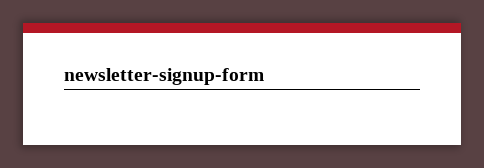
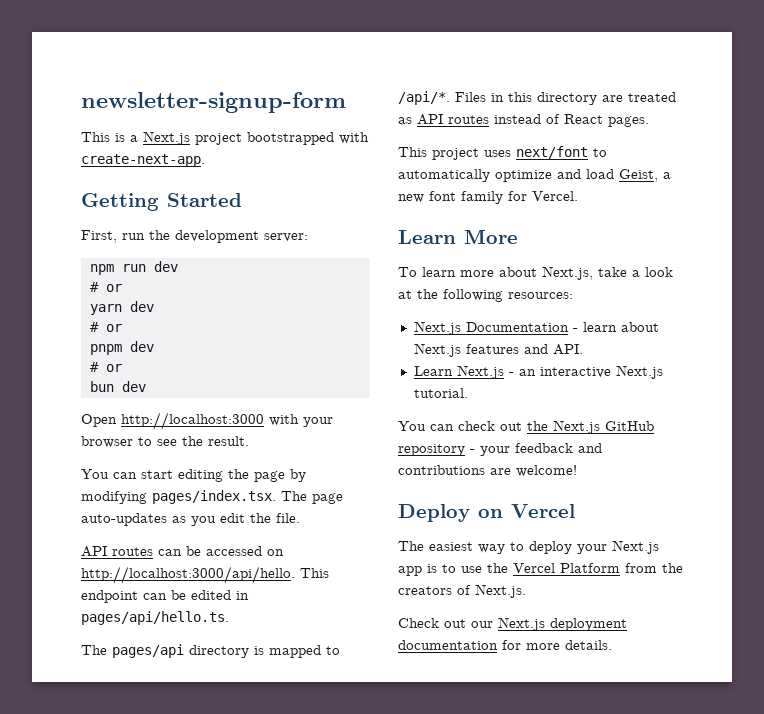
+ This is a Next.js project bootstrapped with create-next-app.
+ Getting Started
+ First, run the development server:
+ npm run dev
+ # or
+ yarn dev
+ # or
+ pnpm dev
+ # or
+ bun dev
+ Open http://localhost:3000 with your browser to see the result.
+ You can start editing the page by modifying pages/index.tsx. The page auto-updates as you edit the file.
+ API routes can be accessed on http://localhost:3000/api/hello. This endpoint can be edited in pages/api/hello.ts.
+ The pages/api directory is mapped to /api/*. Files in this directory are treated as API routes instead of React pages.
+ This project uses next/font to automatically optimize and load Geist, a new font family for Vercel.
+ Learn More
+ To learn more about Next.js, take a look at the following resources:
+ Next.js Documentation - learn about Next.js features and API.
+ Learn Next.js - an interactive Next.js tutorial.
+ You can check out the Next.js GitHub repository - your feedback and contributions are welcome!
+ Deploy on Vercel
+ The easiest way to deploy your Next.js app is to use the Vercel Platform from the creators of Next.js.
+ Check out our Next.js deployment documentation for more details.

